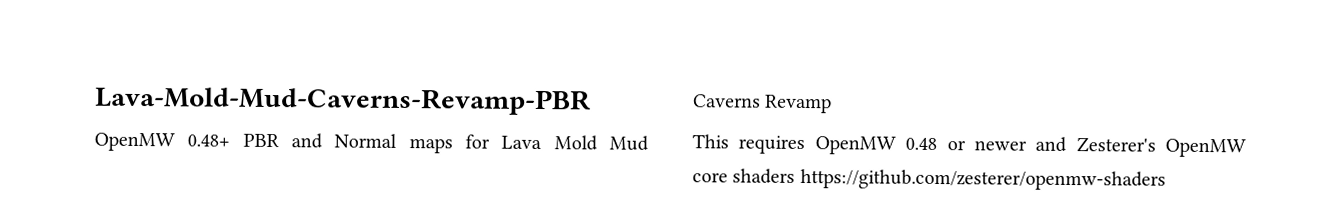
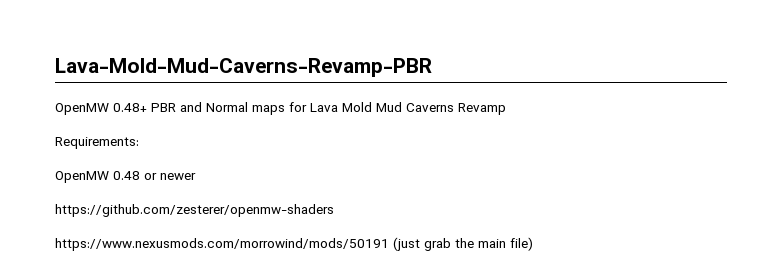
- This requires OpenMW 0.48 or newer and Zesterer's OpenMW core shaders https://github.com/zesterer/openmw-shaders
+ Requirements:
+ OpenMW 0.48 or newer
+ https://github.com/zesterer/openmw-shaders
+ https://www.nexusmods.com/morrowind/mods/50191 (just grab the main file)

